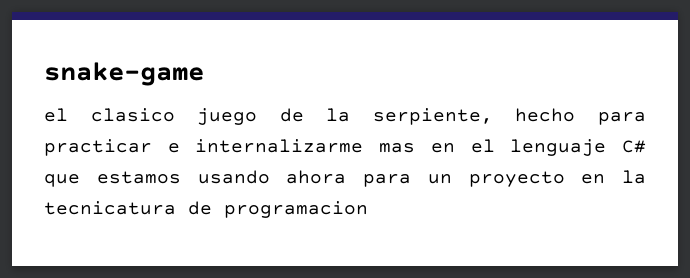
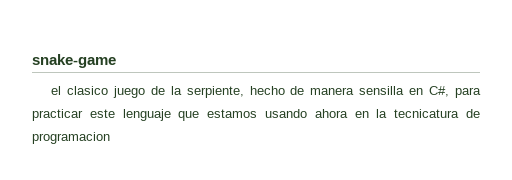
- el clasico juego de la serpiente, hecho para practicar e internalizarme mas en el lenguaje C# que estamos usando ahora para un proyecto en la tecnicatura de programacion
+ el clasico juego de la serpiente, hecho de manera sensilla en C#, para practicar este lenguaje que estamos usando ahora en la tecnicatura de programacion

